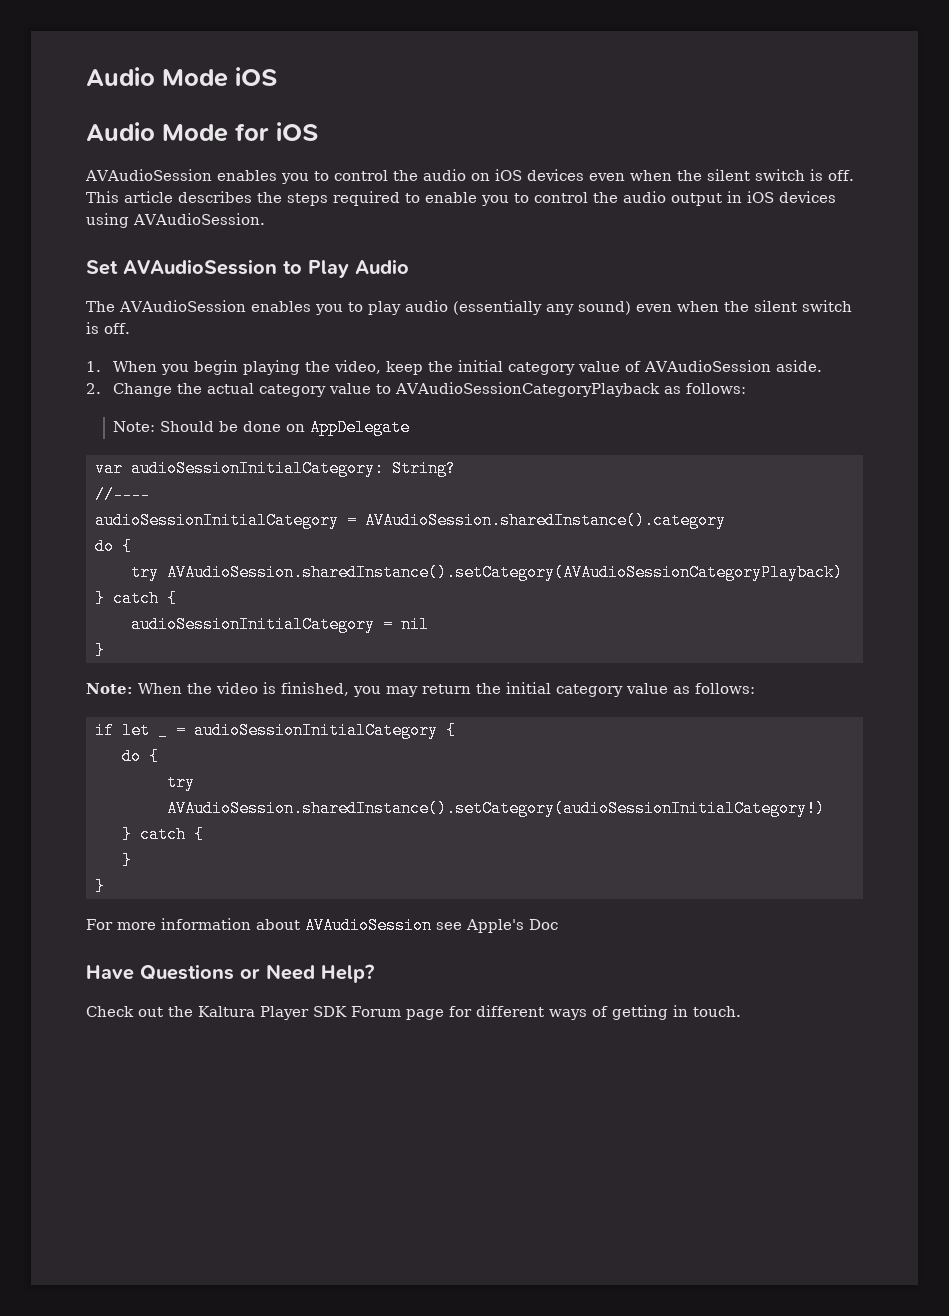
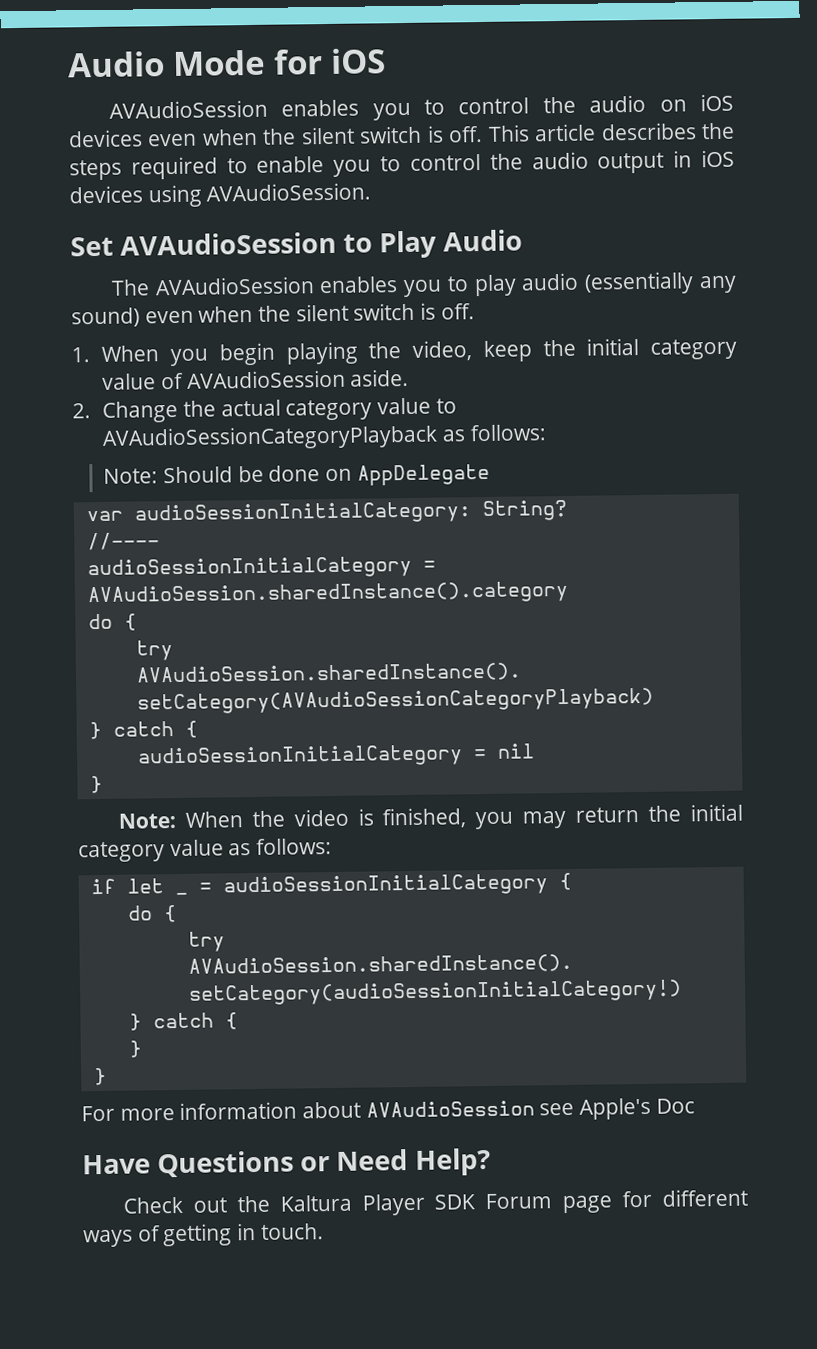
- Audio Mode iOS

